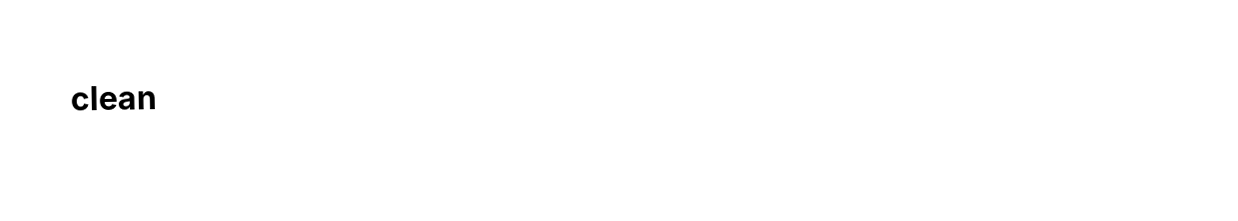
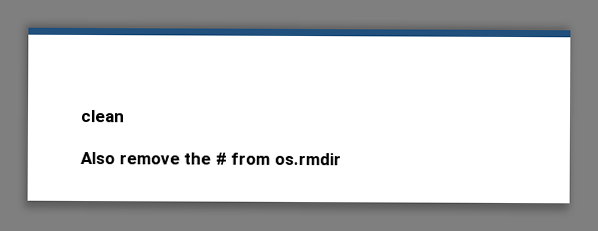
+ Also remove the # from os.rmdir

